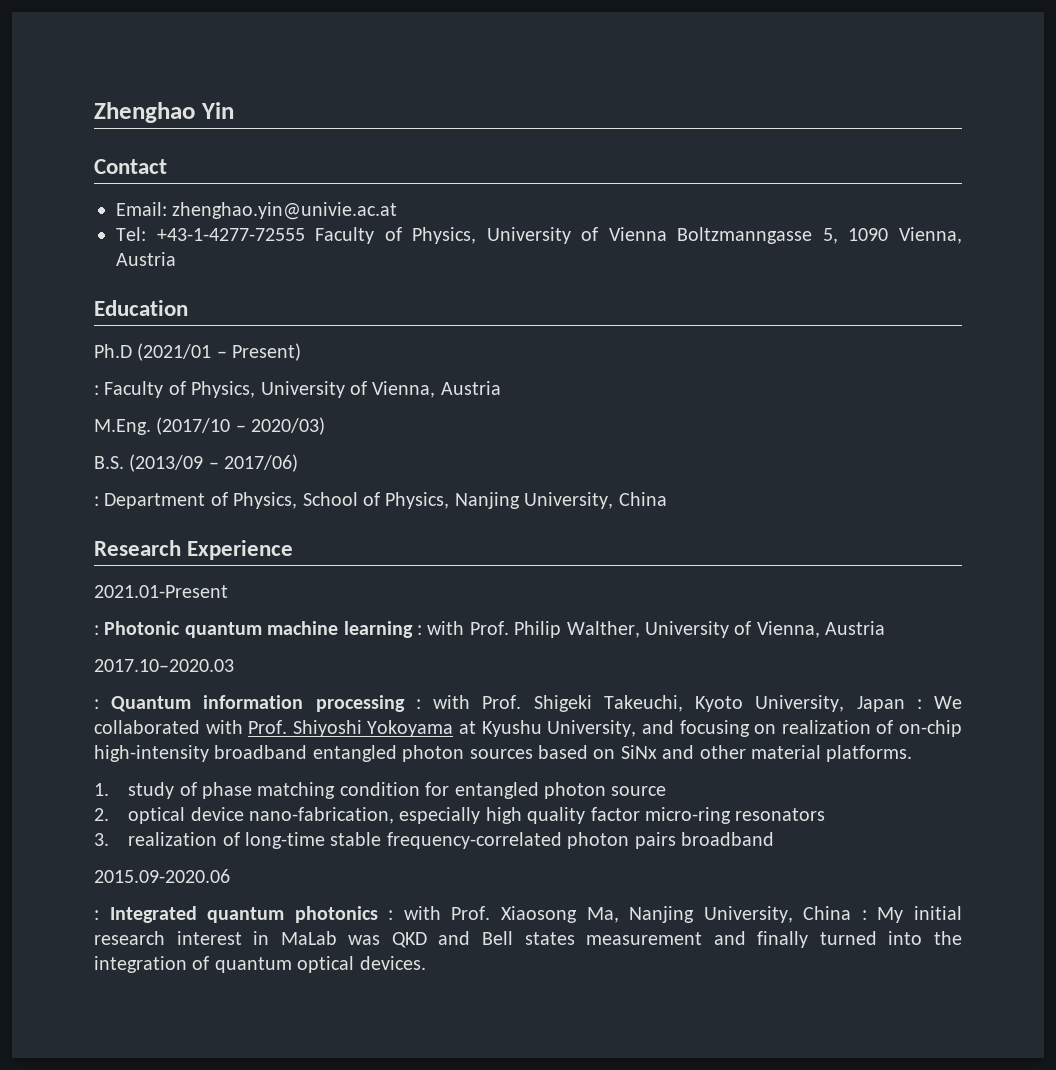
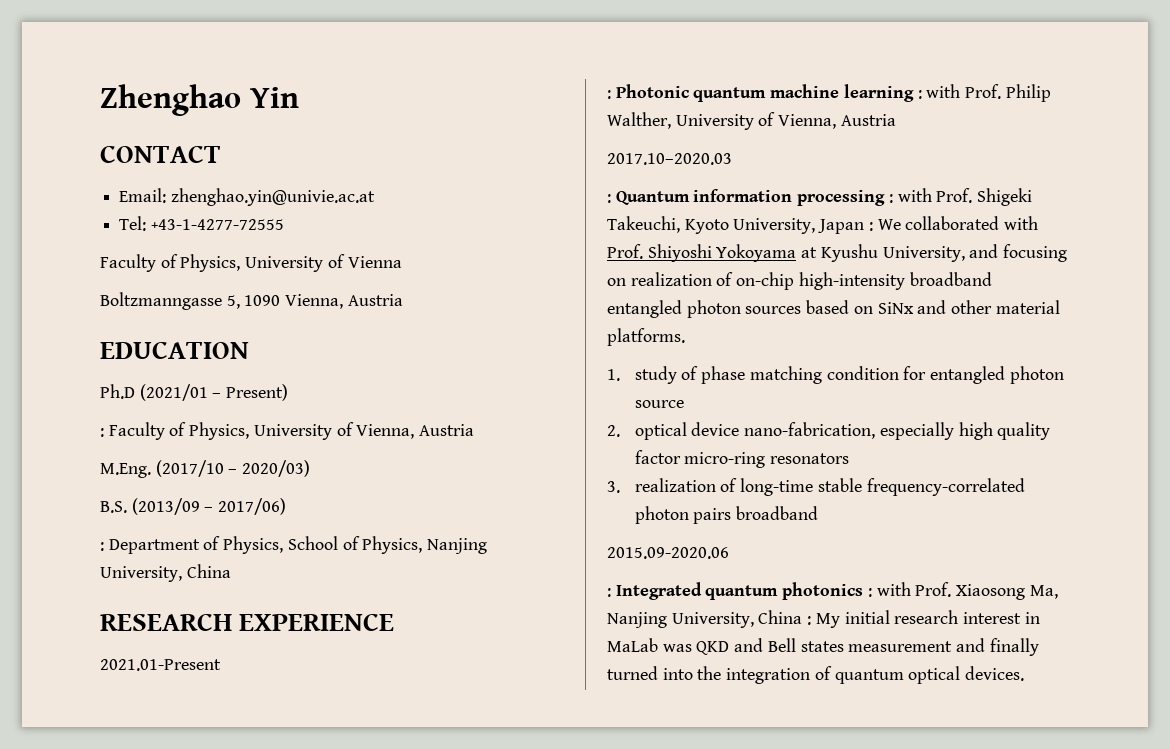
- Contact
+ CONTACT
- Tel: +43-1-4277-72555 Faculty of Physics, University of Vienna Boltzmanngasse 5, 1090 Vienna, Austria
+ Tel: +43-1-4277-72555
+ Faculty of Physics, University of Vienna
+ Boltzmanngasse 5, 1090 Vienna, Austria
- Education
+ EDUCATION
- Research Experience
+ RESEARCH EXPERIENCE

